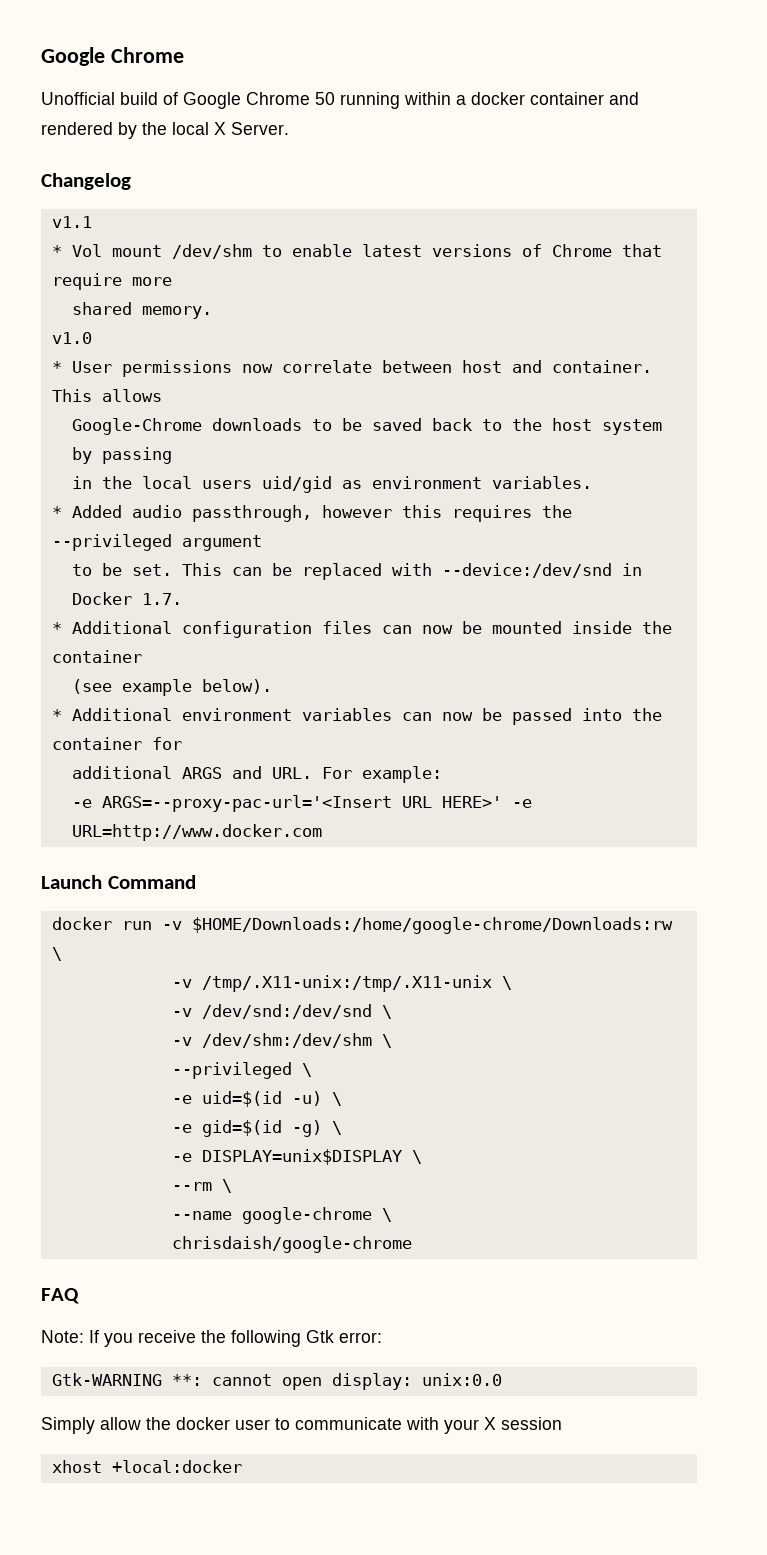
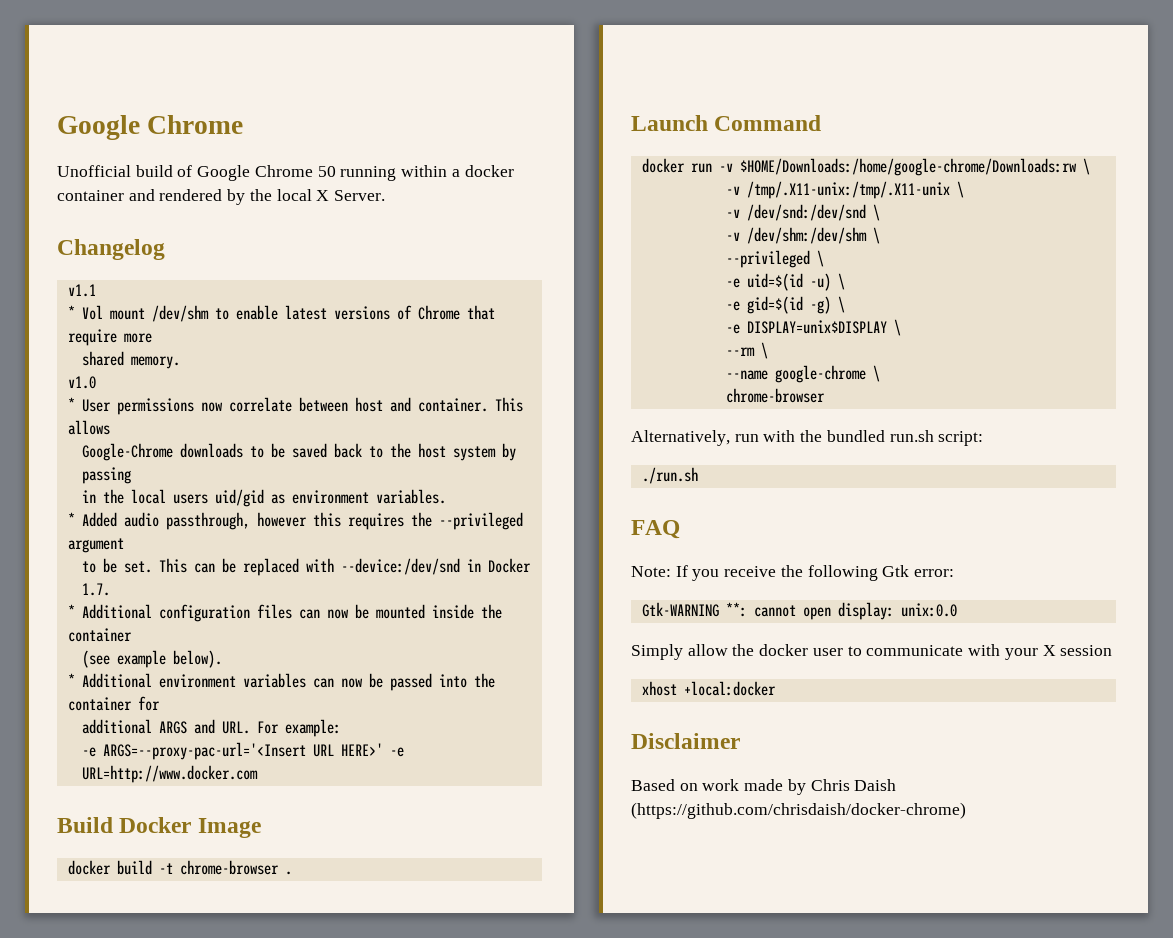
+ Build Docker Image
+ docker build -t chrome-browser .
  --name google-chrome \
- chrisdaish/google-chrome
+ chrome-browser
+ Alternatively, run with the bundled run.sh script:
+ ./run.sh
+ Disclaimer
+ Based on work made by Chris Daish (https://github.com/chrisdaish/docker-chrome)

